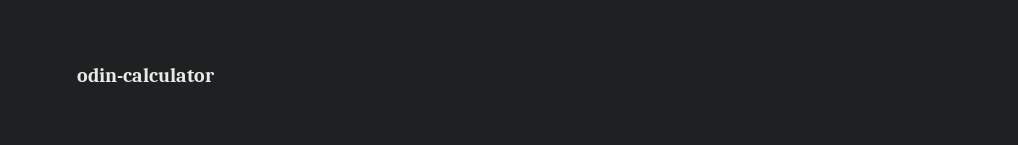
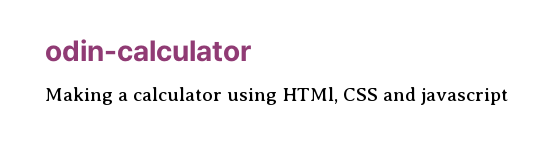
+ Making a calculator using HTMl, CSS and javascript

